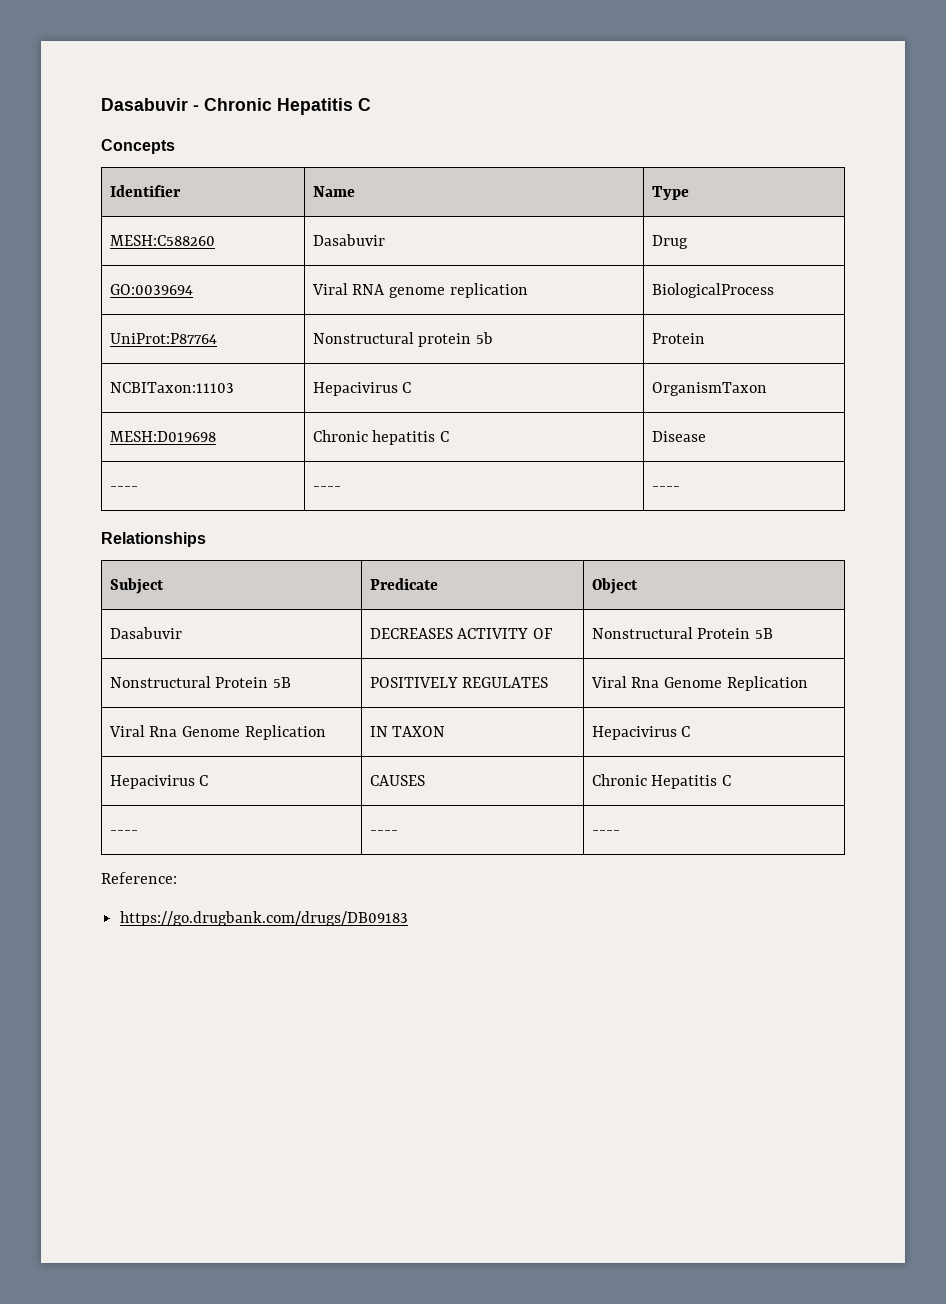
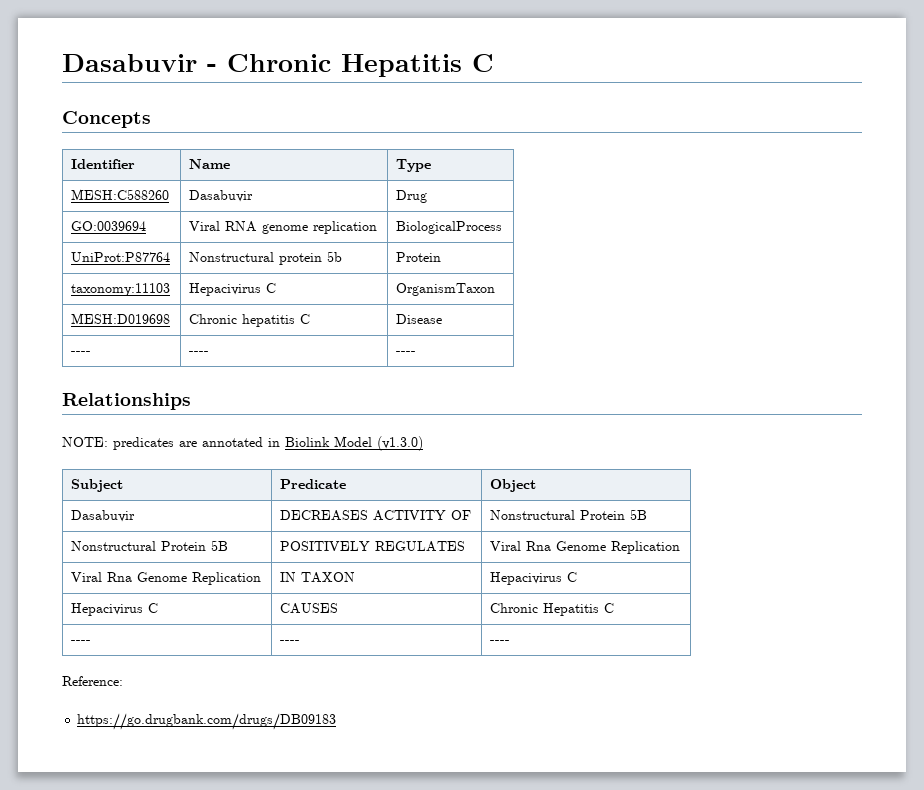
- NCBITaxon:11103 | Hepacivirus C | OrganismTaxon
+ taxonomy:11103 | Hepacivirus C | OrganismTaxon
+ NOTE: predicates are annotated in Biolink Model (v1.3.0)

